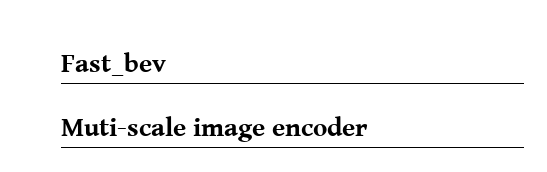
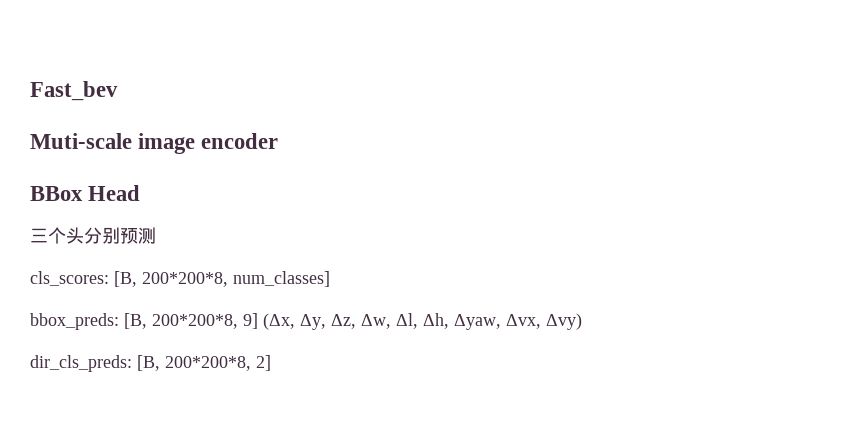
+ BBox Head
+ 三个头分别预测
+ cls_scores: [B, 200*200*8, num_classes]
+ bbox_preds: [B, 200*200*8, 9] (Δx, Δy, Δz, Δw, Δl, Δh, Δyaw, Δvx, Δvy)
+ dir_cls_preds: [B, 200*200*8, 2]

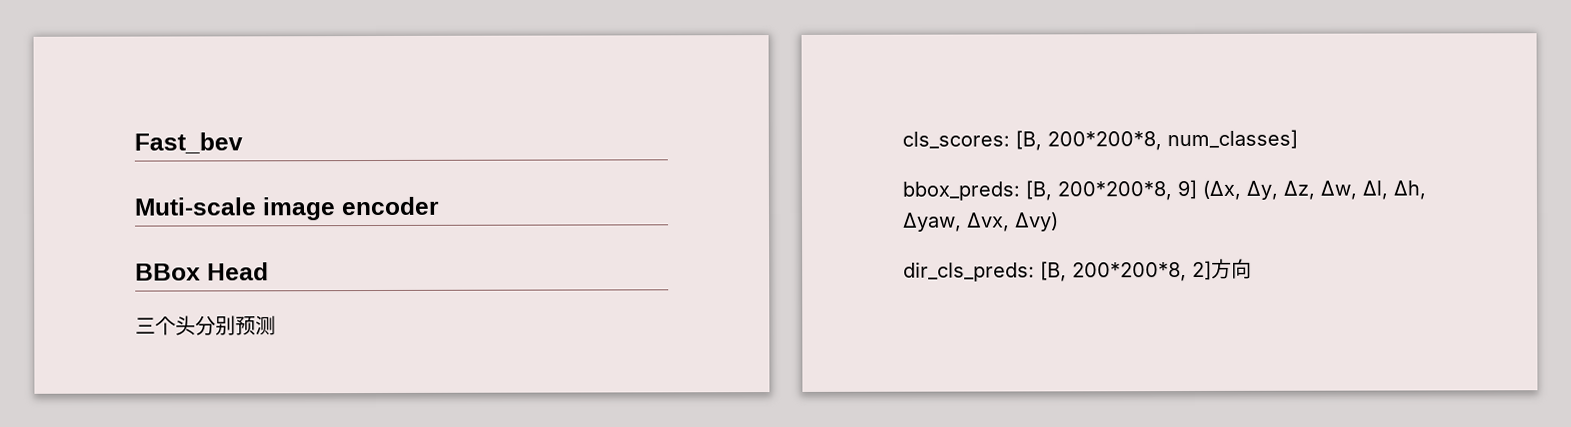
- dir_cls_preds: [B, 200*200*8, 2]
+ dir_cls_preds: [B, 200*200*8, 2]方向

